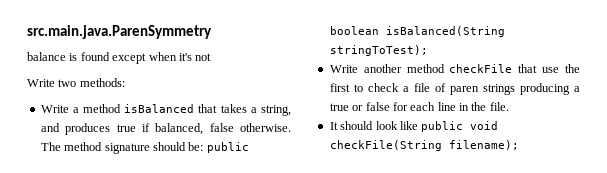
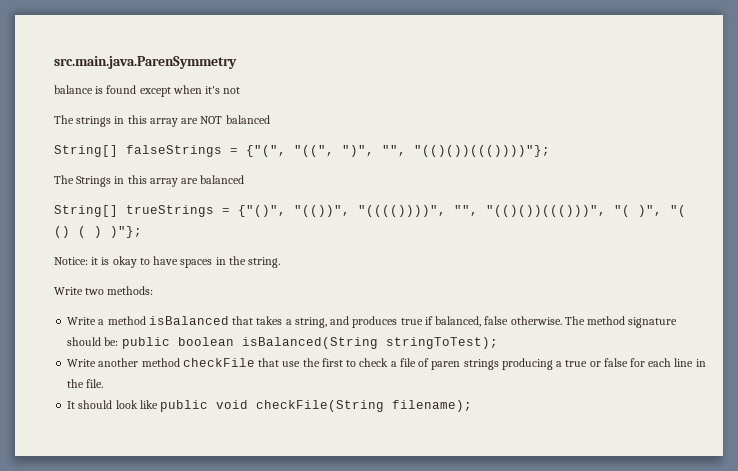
+ The strings in this array are NOT balanced
+ String[] falseStrings = {"(", "((", ")", "", "(()())((())))"};
+ The Strings in this array are balanced
+ String[] trueStrings = {"()", "(())", "(((())))", "", "(()())((()))", "( )", "( () ( ) )"};
+ Notice: it is okay to have spaces in the string.

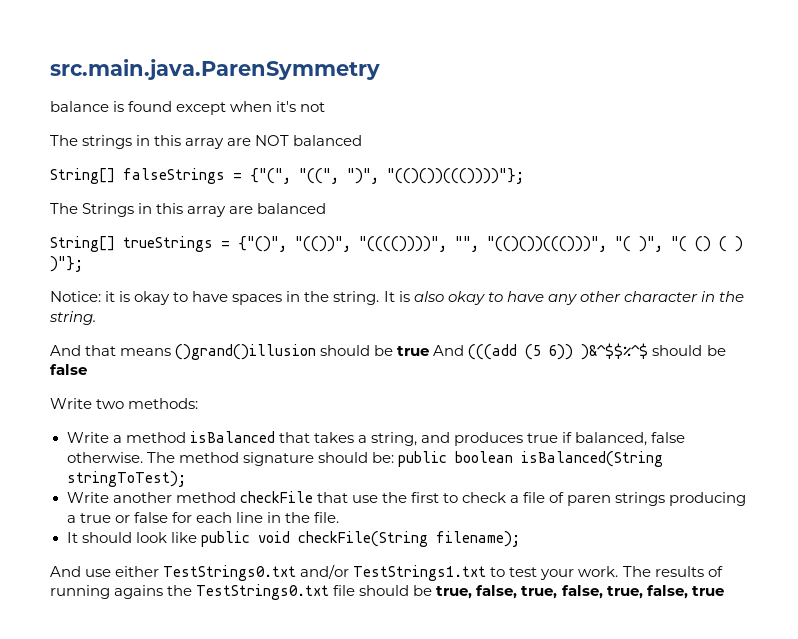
- String[] falseStrings = {"(", "((", ")", "", "(()())((())))"};
+ String[] falseStrings = {"(", "((", ")", "(()())((())))"};
+ It is also okay to have any other character in the string.
+ And that means ()grand()illusion should be true And (((add (5 6)) )&^$$%^$ should be false
+ And use either TestStrings0.txt and/or TestStrings1.txt to test your work. The results of running agains the TestStrings0.txt file should be true, false, true, false, true, false, true

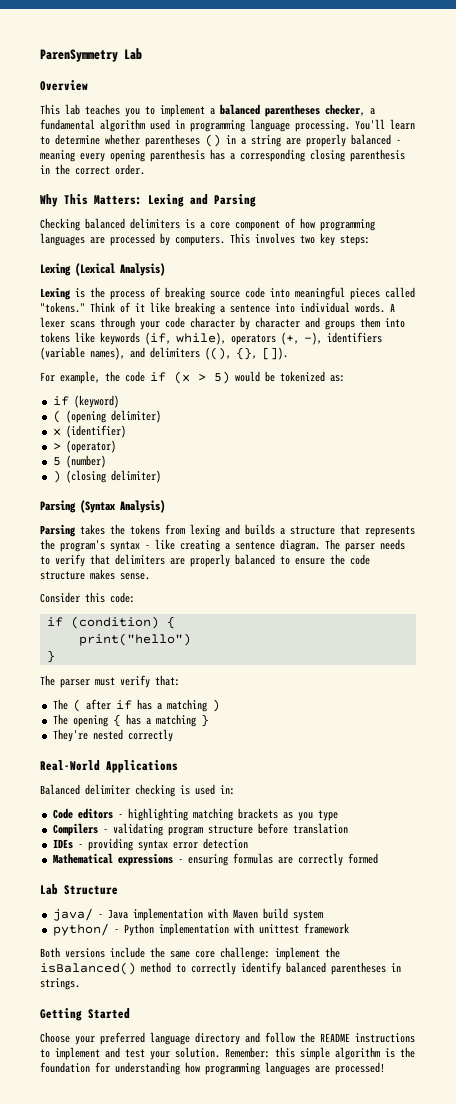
- src.main.java.ParenSymmetry
- balance is found except when it's not
- The strings in this array are NOT balanced
- String[] falseStrings = {"(", "((", ")", "(()())((())))"};
- The Strings in this array are balanced
- String[] trueStrings = {"()", "(())", "(((())))", "", "(()())((()))", "( )", "( () ( ) )"};
- Notice: it is okay to have spaces in the string. It is also okay to have any other character in the string.
- And that means ()grand()illusion should be true And (((add (5 6)) )&^$$%^$ should be false
- Write two methods:
- Write a method isBalanced that takes a string, and produces true if balanced, false otherwise. The method signature should be: public boolean isBalanced(String stringToTest);
- Write another method checkFile that use the first to check a file of paren strings producing a true or false for each line in the file.
- It should look like public void checkFile(String filename);
- And use either TestStrings0.txt and/or TestStrings1.txt to test your work. The results of running agains the TestStrings0.txt file should be true, false, true, false, true, false, true
+ ParenSymmetry Lab
+ Overview
+ This lab teaches you to implement a balanced parentheses checker, a fundamental algorithm used in programming language processing. You'll learn to determine whether parentheses () in a string are properly balanced - meaning every opening parenthesis has a corresponding closing parenthesis in the correct order.
+ Why This Matters: Lexing and Parsing
+ Checking balanced delimiters is a core component of how programming languages are processed by computers. This involves two key steps:
+ Lexing (Lexical Analysis)
+ Lexing is the process of breaking source code into meaningful pieces called "tokens." Think of it like breaking a sentence into individual words. A lexer scans through your code character by character and groups them into tokens like keywords (if, while), operators (+, -), identifiers (variable names), and delimiters ((), {}, []).
+ For example, the code if (x > 5) would be tokenized as:
+ if (keyword)
+ ( (opening delimiter)
+ x (identifier)
+ > (operator)
+ 5 (number)
+ ) (closing delimiter)
+ Parsing (Syntax Analysis)
+ Parsing takes the tokens from lexing and builds a structure that represents the program's syntax - like creating a sentence diagram. The parser needs to verify that delimiters are properly balanced to ensure the code structure makes sense.
+ Consider this code:
+ if (condition) {
+ print("hello")
+ }
+ The parser must verify that:
+ The ( after if has a matching )
+ The opening { has a matching }
+ They're nested correctly
+ Real-World Applications
+ Balanced delimiter checking is used in:
+ Code editors - highlighting matching brackets as you type
+ Compilers - validating program structure before translation
+ IDEs - providing syntax error detection
+ Mathematical expressions - ensuring formulas are correctly formed
+ Lab Structure
+ java/ - Java implementation with Maven build system
+ python/ - Python implementation with unittest framework
+ Both versions include the same core challenge: implement the isBalanced() method to correctly identify balanced parentheses in strings.
+ Getting Started
+ Choose your preferred language directory and follow the README instructions to implement and test your solution. Remember: this simple algorithm is the foundation for understanding how programming languages are processed!

